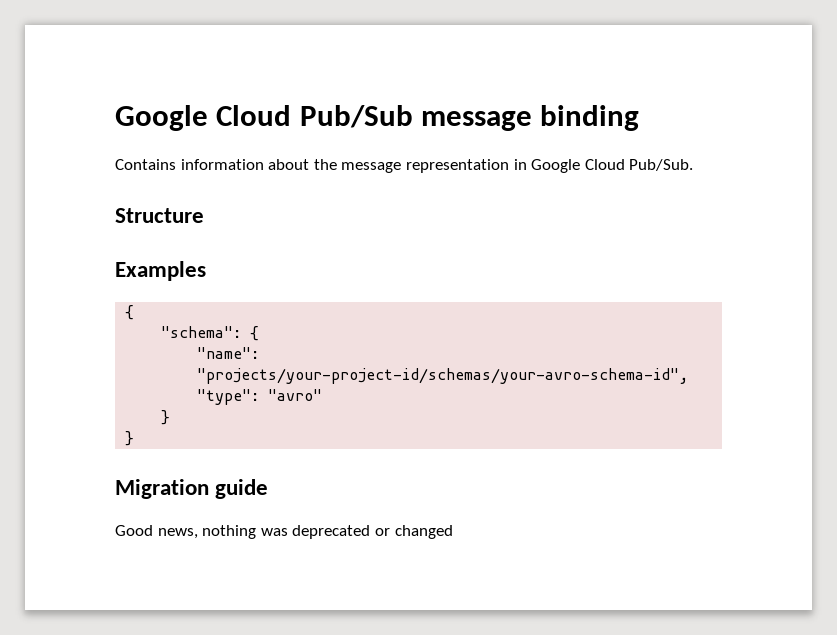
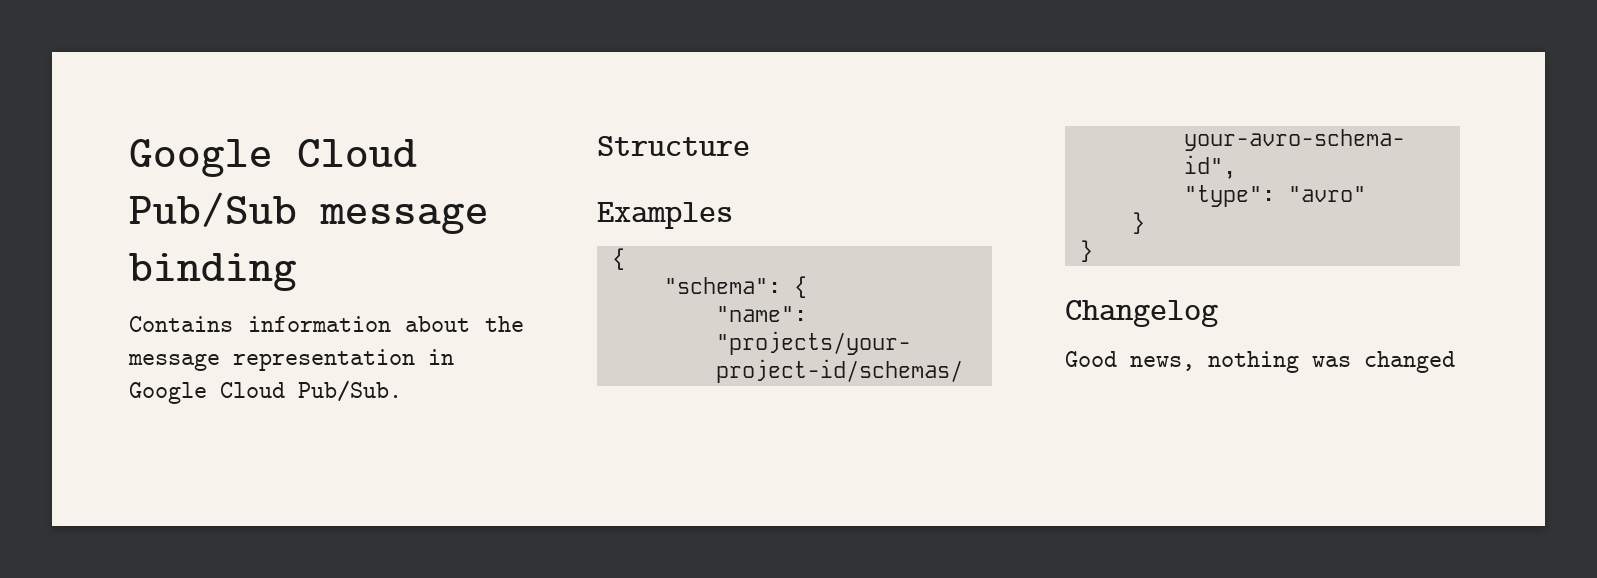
- Migration guide
+ Changelog
- Good news, nothing was deprecated or changed
+ Good news, nothing was changed

